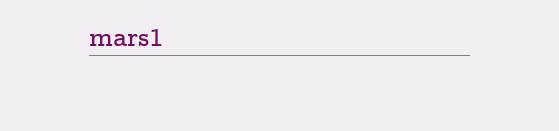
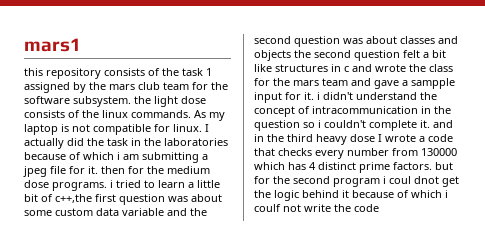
+ this repository consists of the task 1 assigned by the mars club team for the software subsystem. the light dose consists of the linux commands. As my laptop is not compatible for linux. I actually did the task in the laboratories because of which i am submitting a jpeg file for it. then for the medium dose programs. i tried to learn a little bit of c++,the first question was about some custom data variable and the second question was about classes and objects the second question felt a bit like structures in c and wrote the class for the mars team and gave a sampple input for it. i didn't understand the concept of intracommunication in the question so i couldn't complete it. and in the third heavy dose I wrote a code that checks every number from 130000 which has 4 distinct prime factors. but for the second program i coul dnot get the logic behind it because of which i coulf not write the code

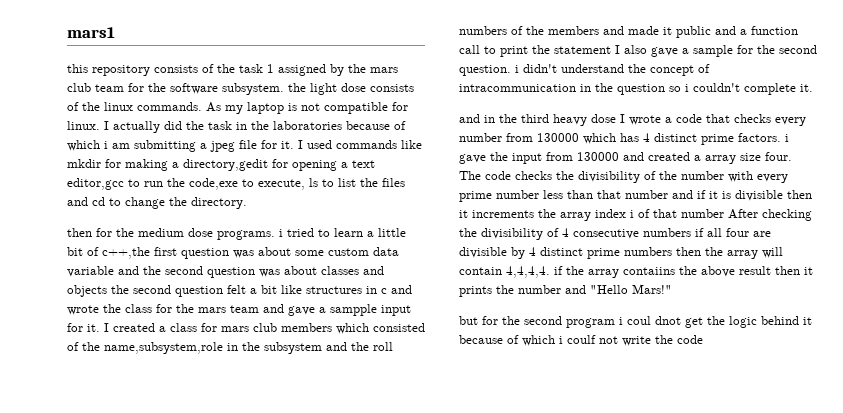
- I actually did the task in the laboratories because of which i am submitting a jpeg file for it. then for the medium dose programs. i tried to learn a little bit of c++,the first question was about some custom data variable and the second question was about classes and objects the second question felt a bit like structures in c and wrote the class for the mars team and gave a sampple input for it. i didn't understand the concept of intracommunication in the question so i couldn't complete it. and in the third heavy dose I wrote a code that checks every number from 130000 which has 4 distinct prime factors. but for the second program i coul dnot get the logic behind it because of which i coulf not write the code
+ I actually did the task in the laboratories because of which i am submitting a jpeg file for it. I used commands like mkdir for making a directory,gedit for opening a text editor,gcc to run the code,exe to execute, ls to list the files and cd to change the directory.
+ then for the medium dose programs. i tried to learn a little bit of c++,the first question was about some custom data variable and the second question was about classes and objects the second question felt a bit like structures in c and wrote the class for the mars team and gave a sampple input for it. I created a class for mars club members which consisted of the name,subsystem,role in the subsystem and the roll numbers of the members and made it public and a function call to print the statement I also gave a sample for the second question. i didn't understand the concept of intracommunication in the question so i couldn't complete it.
+ and in the third heavy dose I wrote a code that checks every number from 130000 which has 4 distinct prime factors. i gave the input from 130000 and created a array size four. The code checks the divisibility of the number with every prime number less than that number and if it is divisible then it increments the array index i of that number After checking the divisibility of 4 consecutive numbers if all four are divisible by 4 distinct prime numbers then the array will contain 4,4,4,4. if the array contaiins the above result then it prints the number and "Hello Mars!"
+ but for the second program i coul dnot get the logic behind it because of which i coulf not write the code

